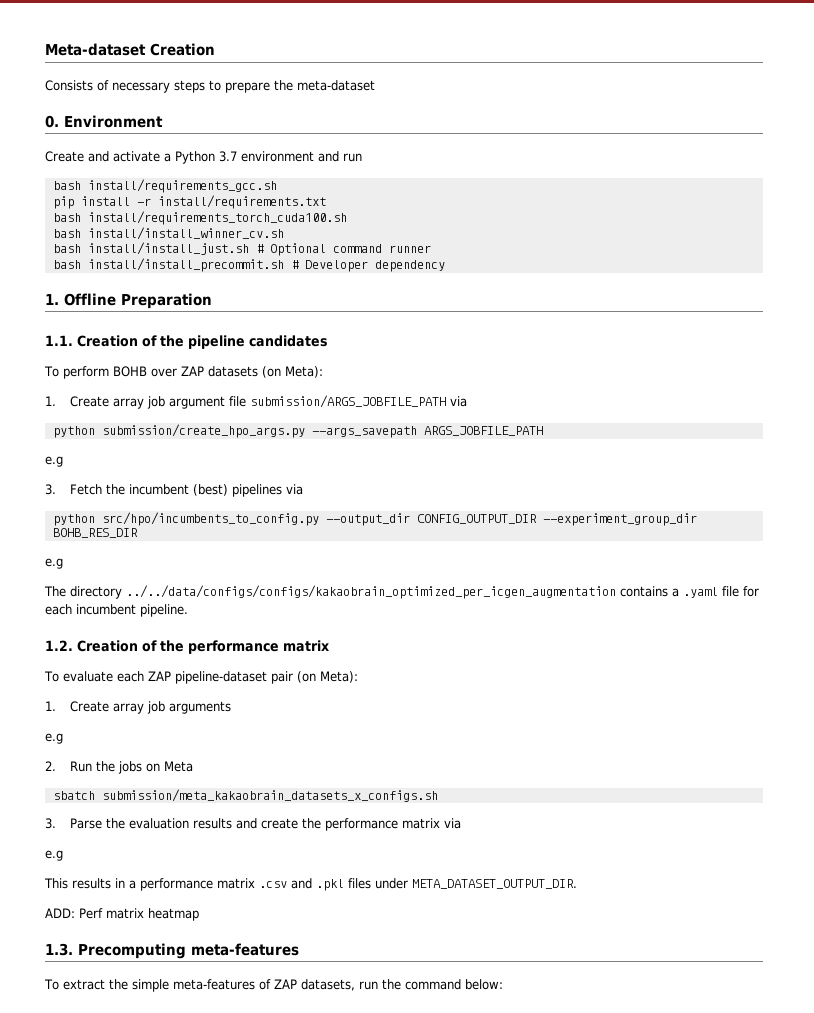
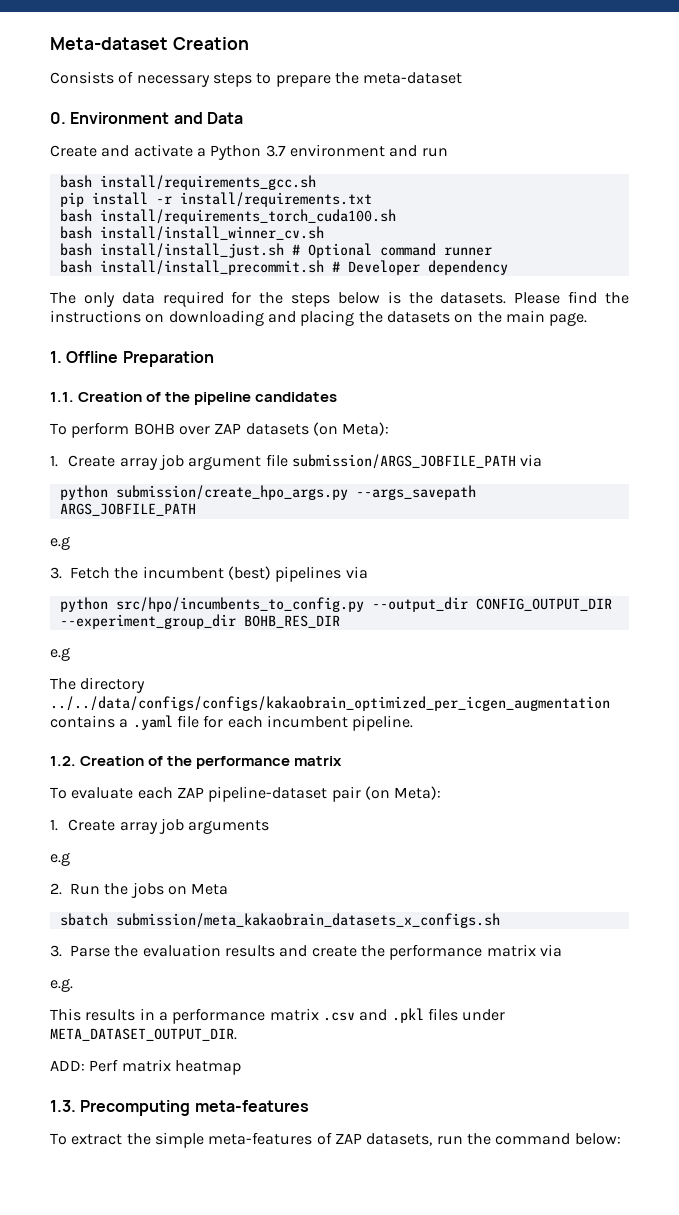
- 0. Environment
+ 0. Environment and Data
+ The only data required for the steps below is the datasets. Please find the instructions on downloading and placing the datasets on the main page.
  3. Parse the evaluation results and create the performance matrix via
- e.g
+ e.g.

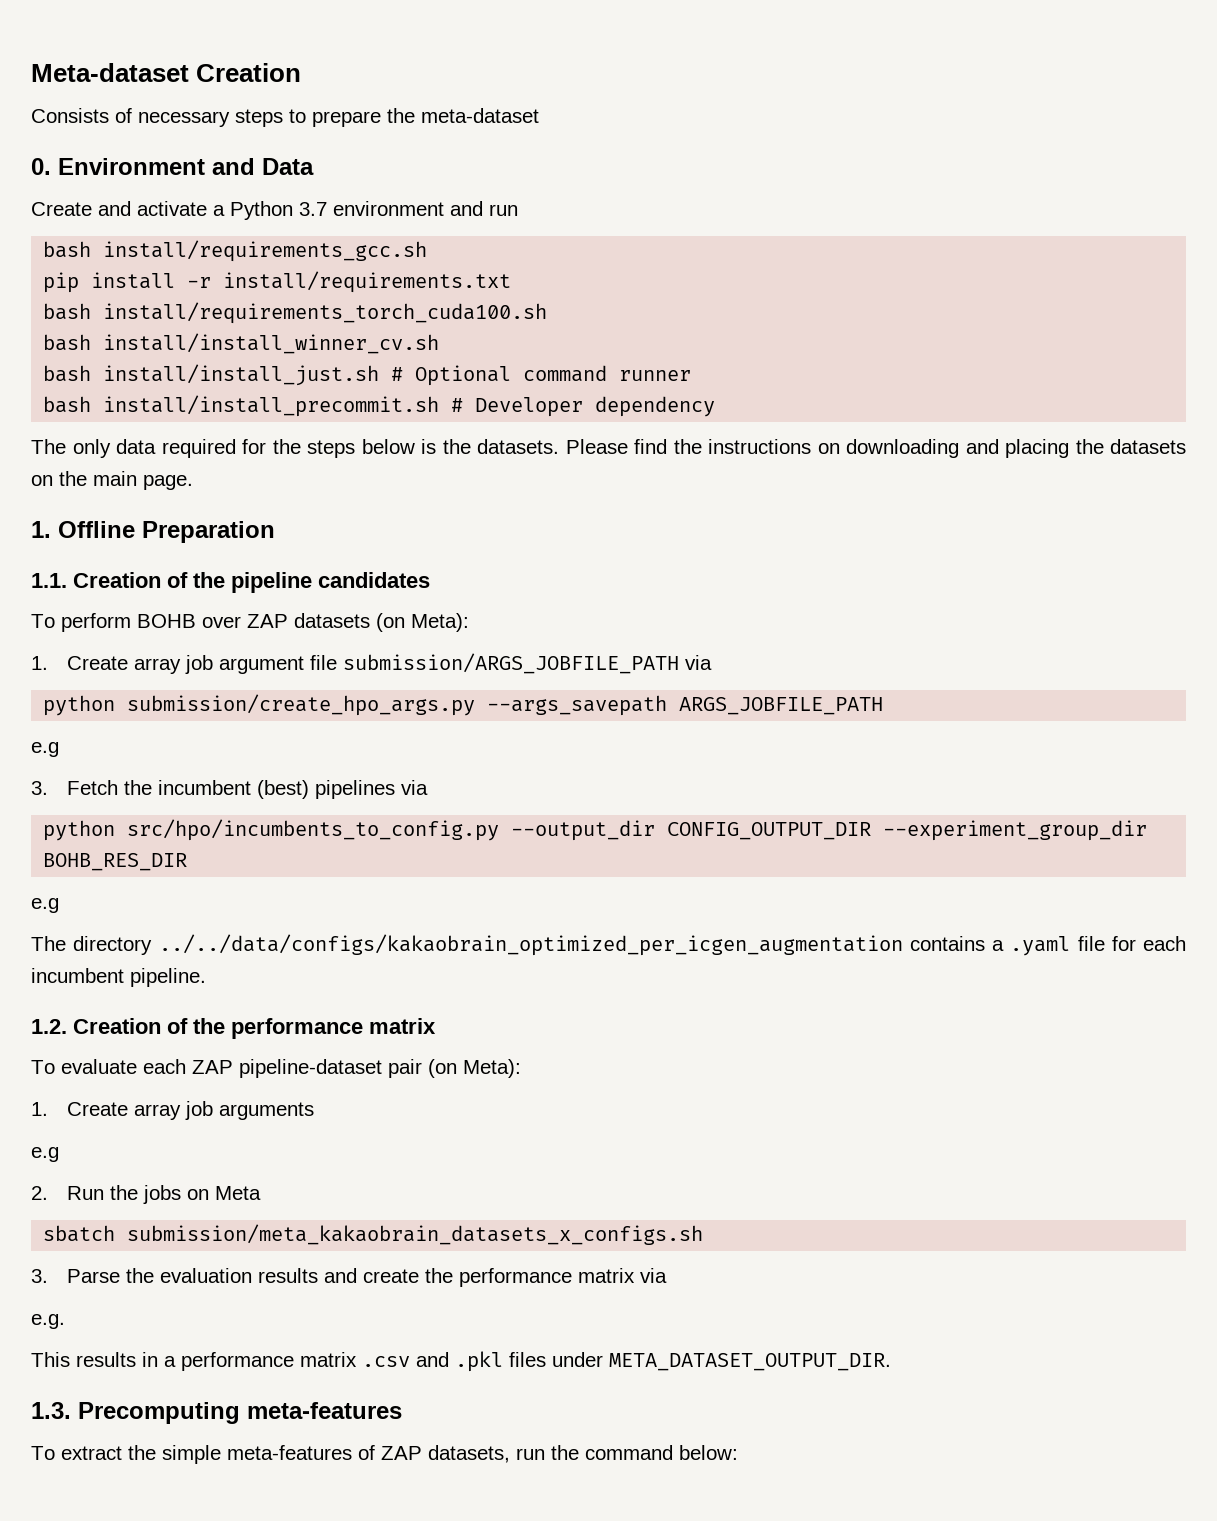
- The directory ../../data/configs/configs/kakaobrain_optimized_per_icgen_augmentation contains a .yaml file for each incumbent pipeline.
+ The directory ../../data/configs/kakaobrain_optimized_per_icgen_augmentation contains a .yaml file for each incumbent pipeline.
- ADD: Perf matrix heatmap

